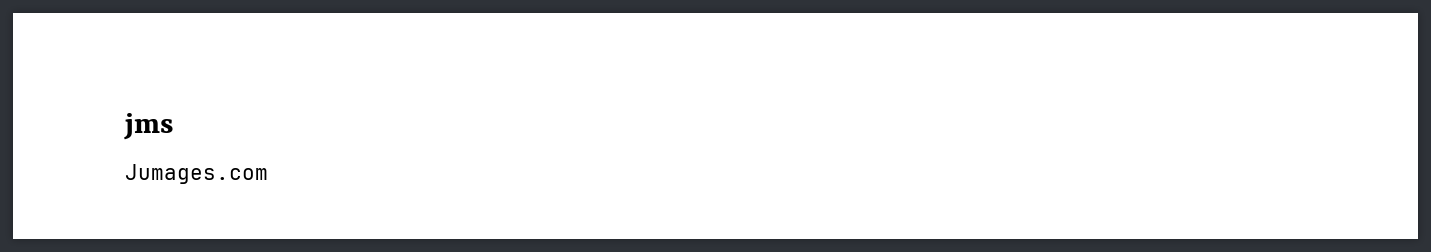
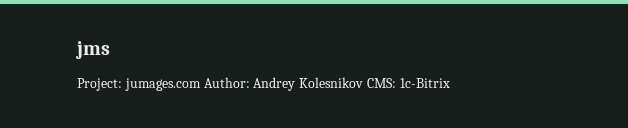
- Jumages.com
+ Project: jumages.com Author: Andrey Kolesnikov CMS: 1c-Bitrix

